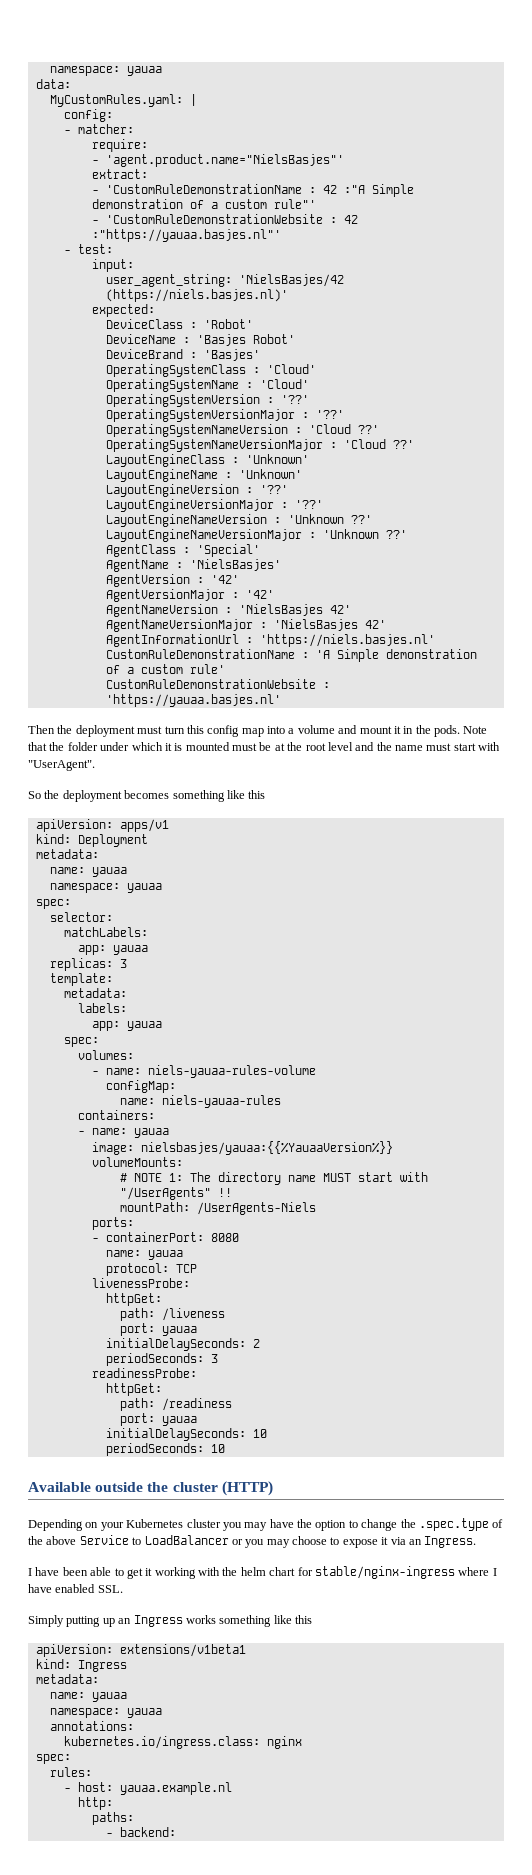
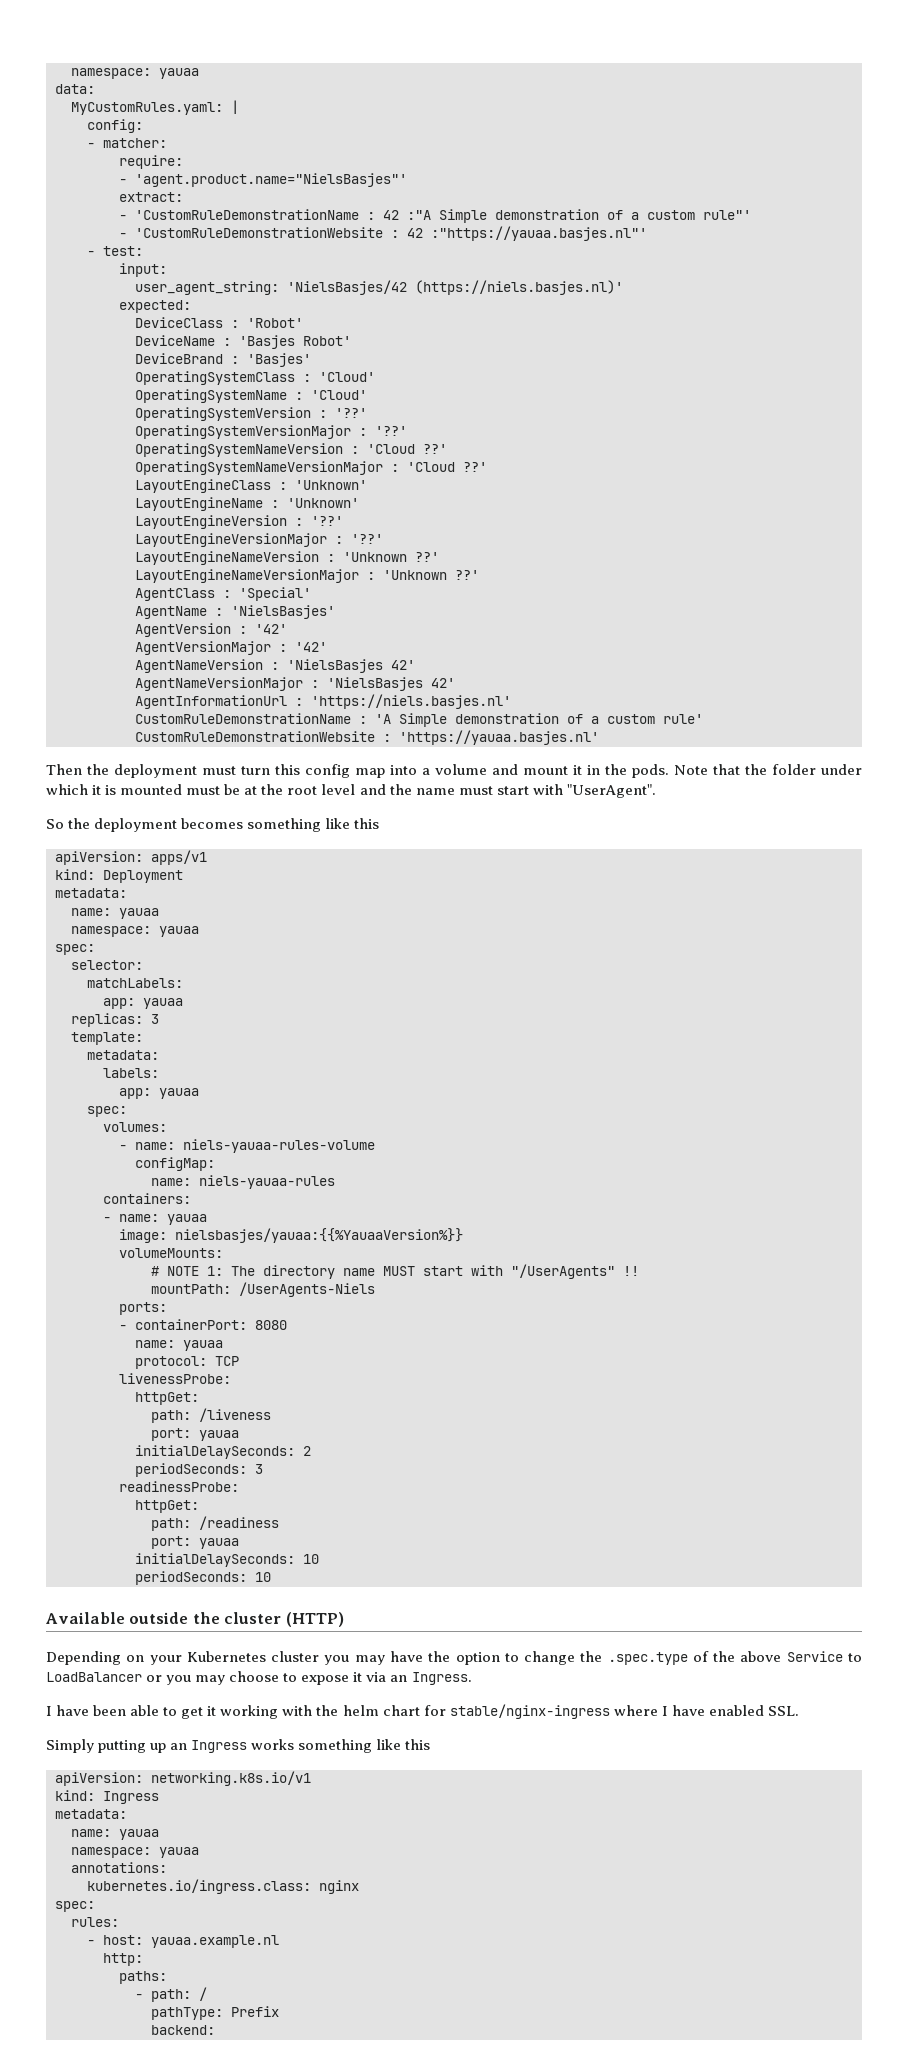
- apiVersion: extensions/v1beta1
+ apiVersion: networking.k8s.io/v1
- - backend:
+ - path: /
+ pathType: Prefix
+ backend:

